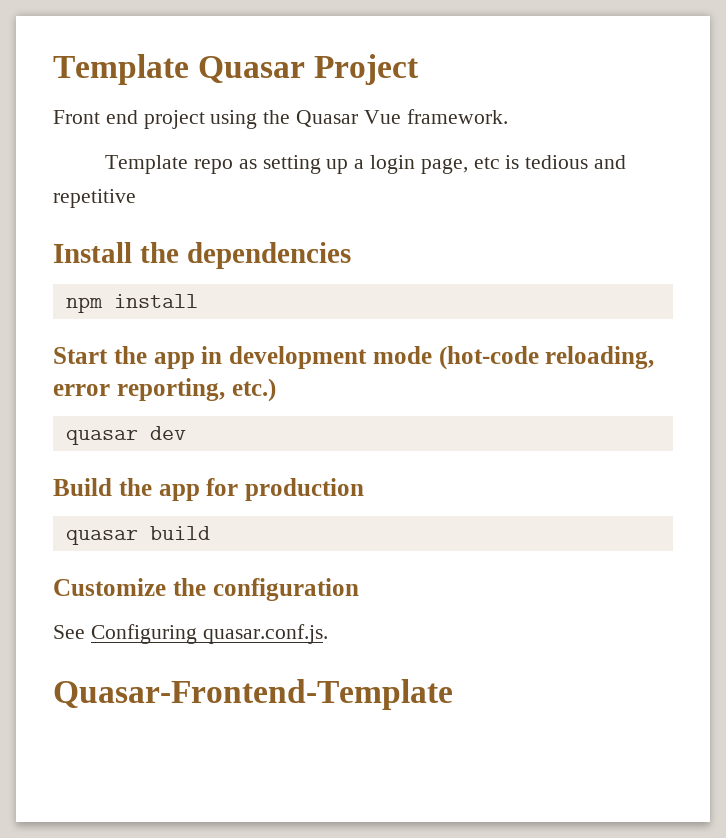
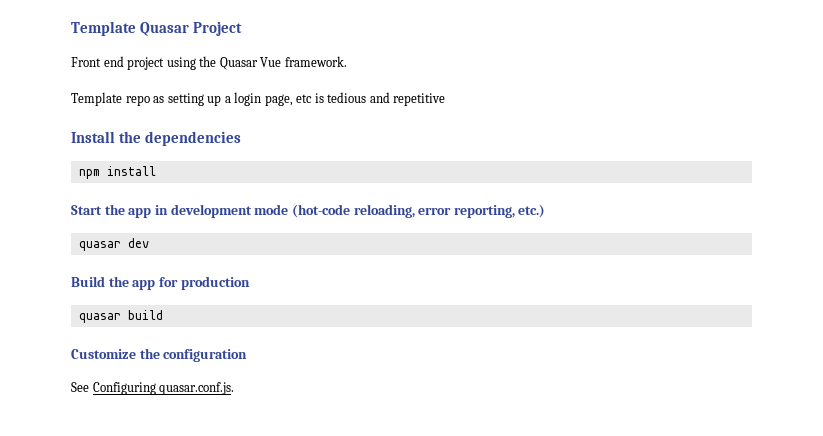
- Quasar-Frontend-Template

